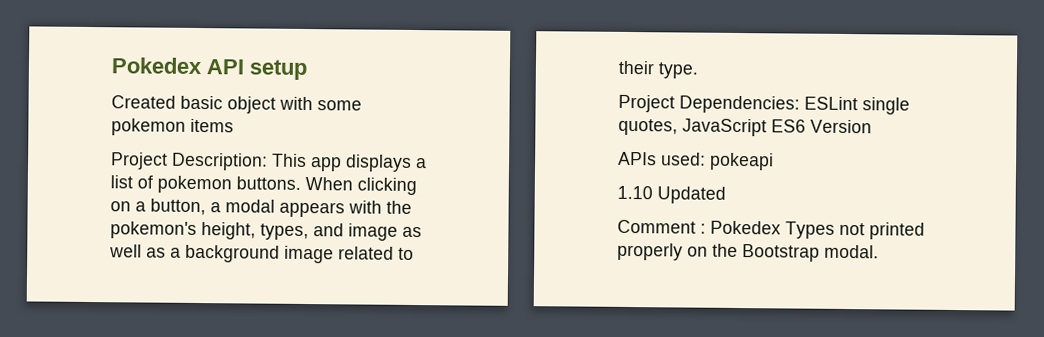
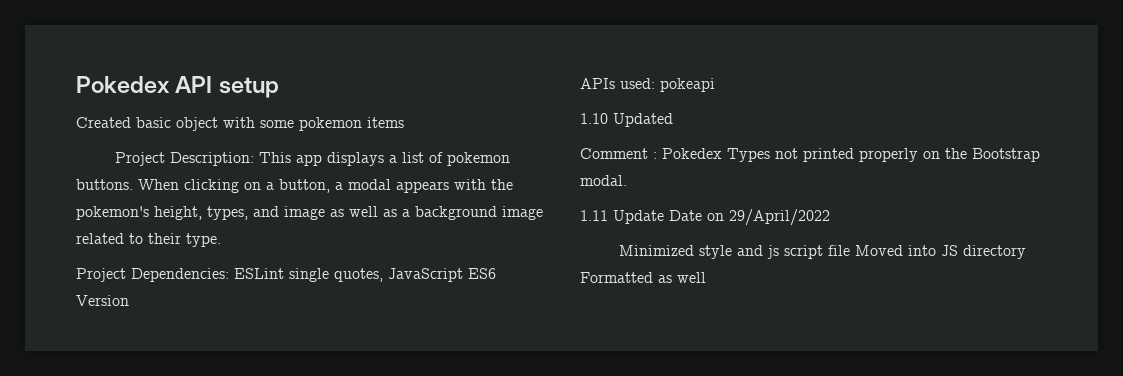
+ 1.11 Update Date on 29/April/2022
+ Minimized style and js script file Moved into JS directory Formatted as well

